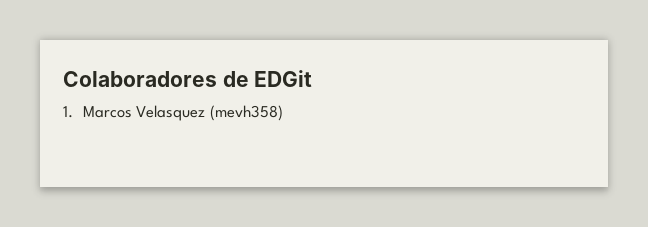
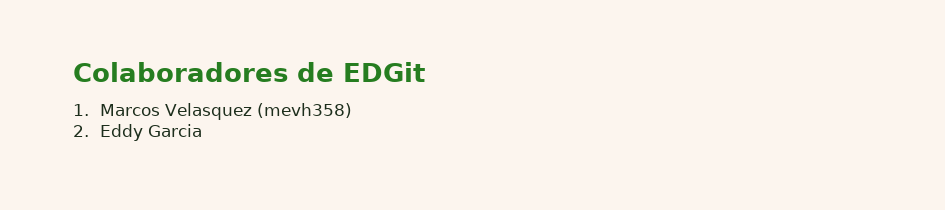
+ 2. Eddy Garcia

